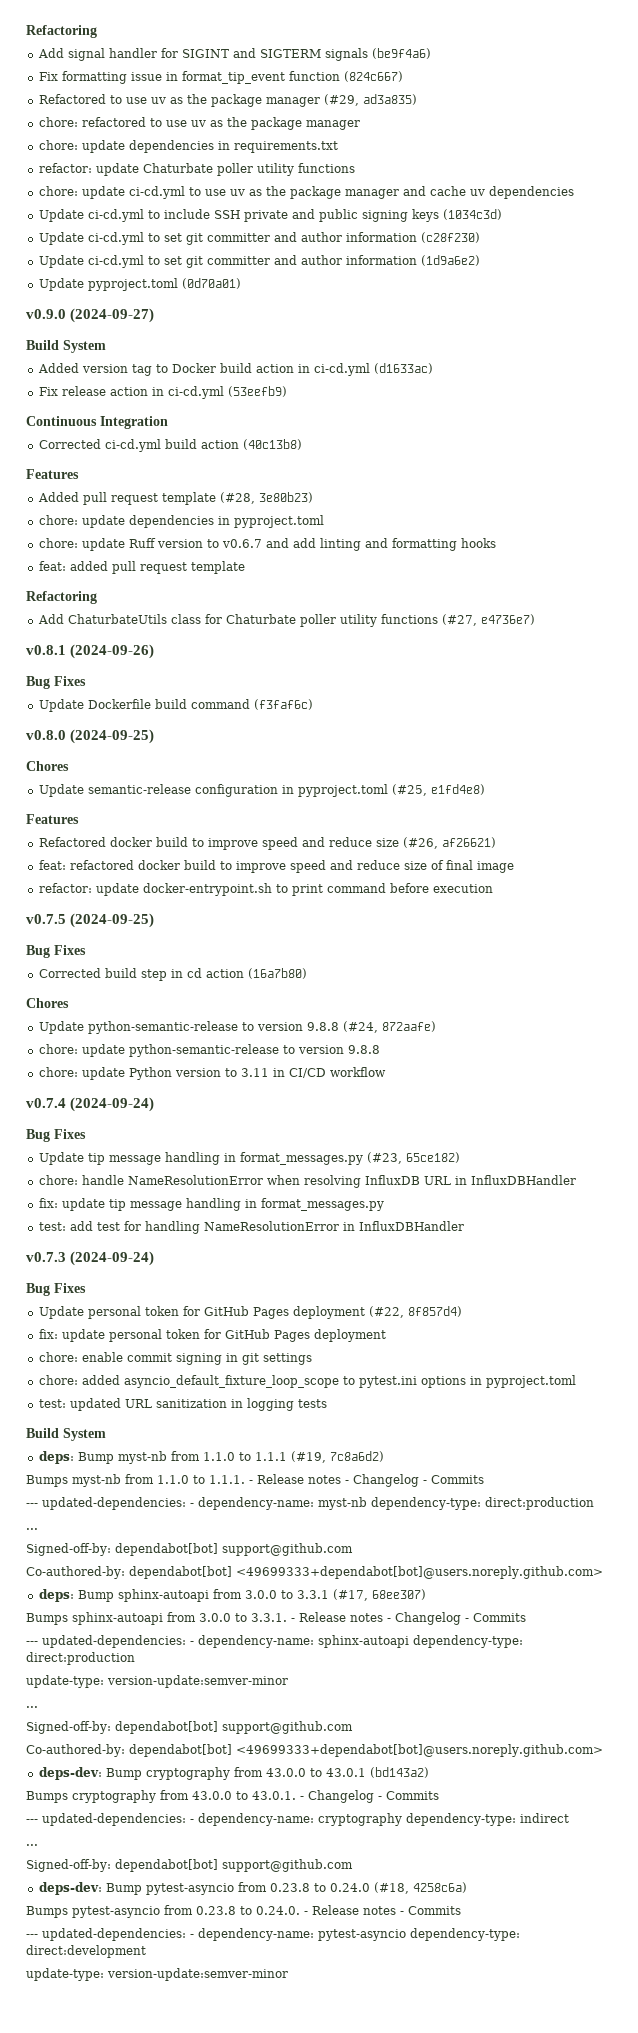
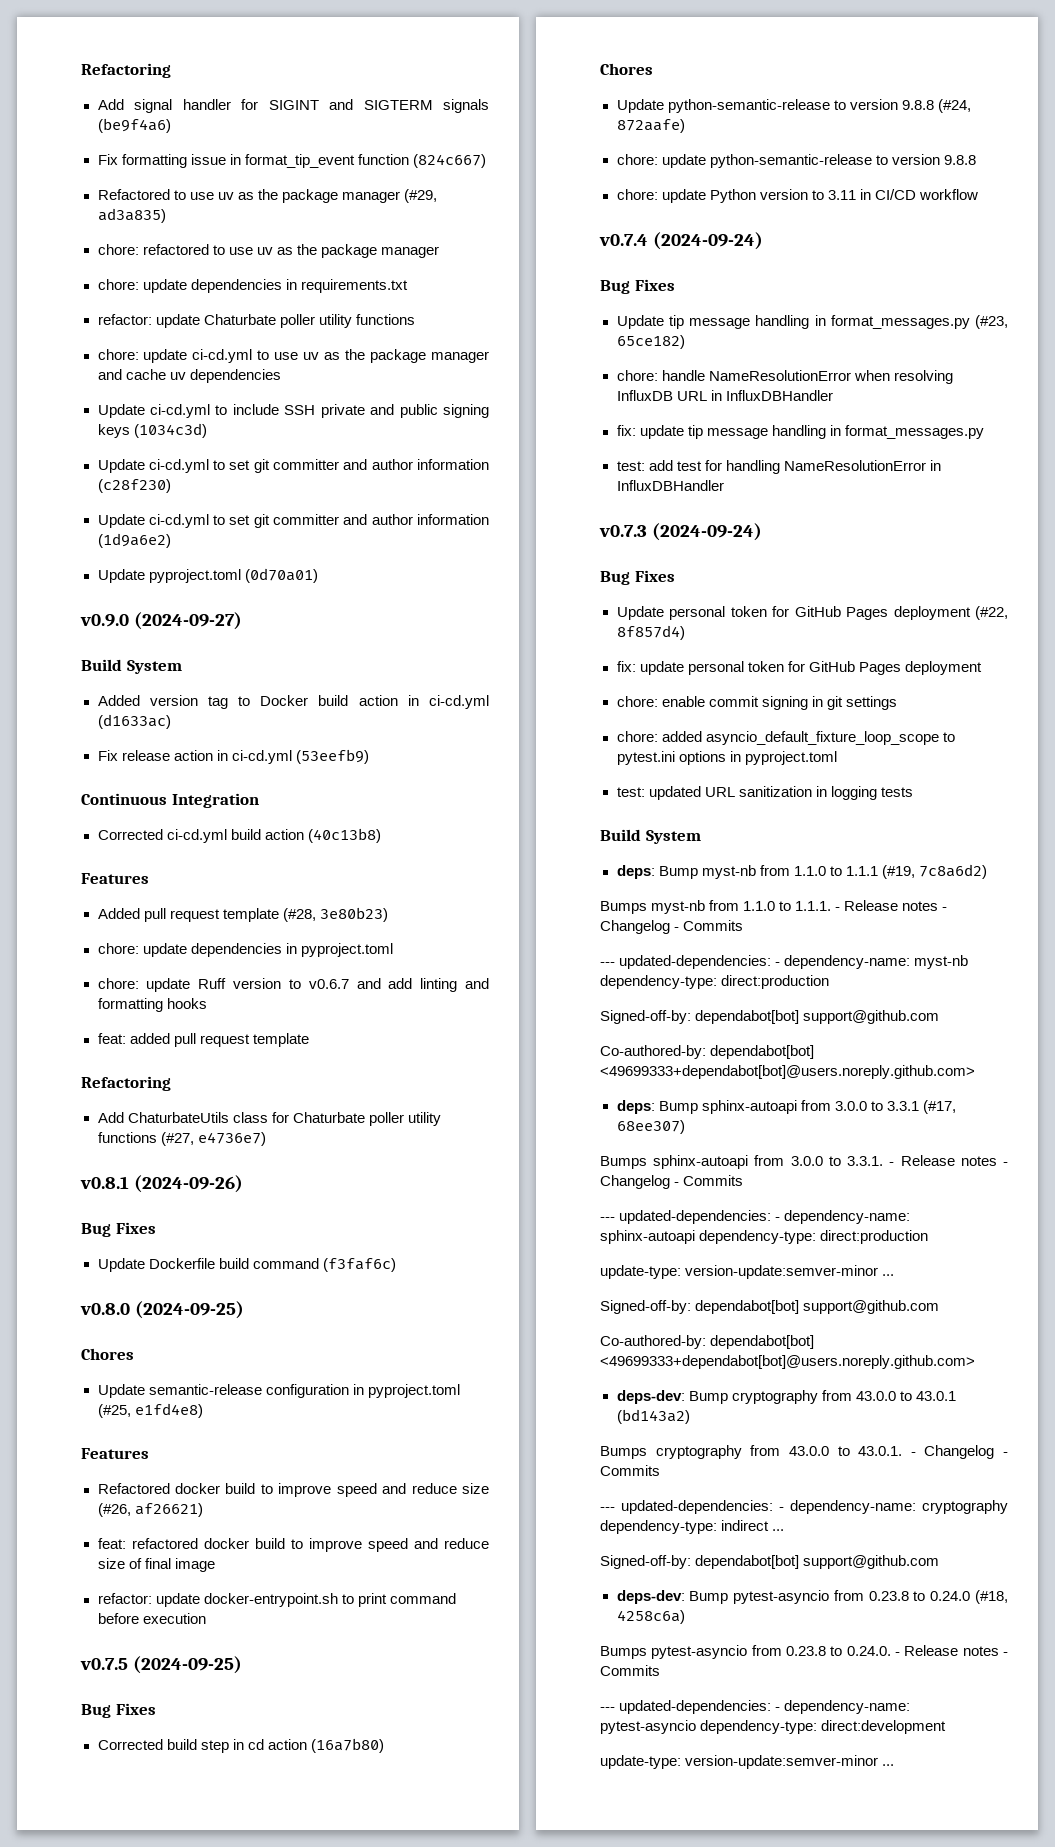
  --- updated-dependencies: - dependency-name: myst-nb dependency-type: direct:production
- ...
  --- updated-dependencies: - dependency-name: sphinx-autoapi dependency-type: direct:production
- update-type: version-update:semver-minor
- ...
+ update-type: version-update:semver-minor ...
- --- updated-dependencies: - dependency-name: cryptography dependency-type: indirect
- ...
+ --- updated-dependencies: - dependency-name: cryptography dependency-type: indirect ...
  --- updated-dependencies: - dependency-name: pytest-asyncio dependency-type: direct:development
- update-type: version-update:semver-minor
+ update-type: version-update:semver-minor ...

